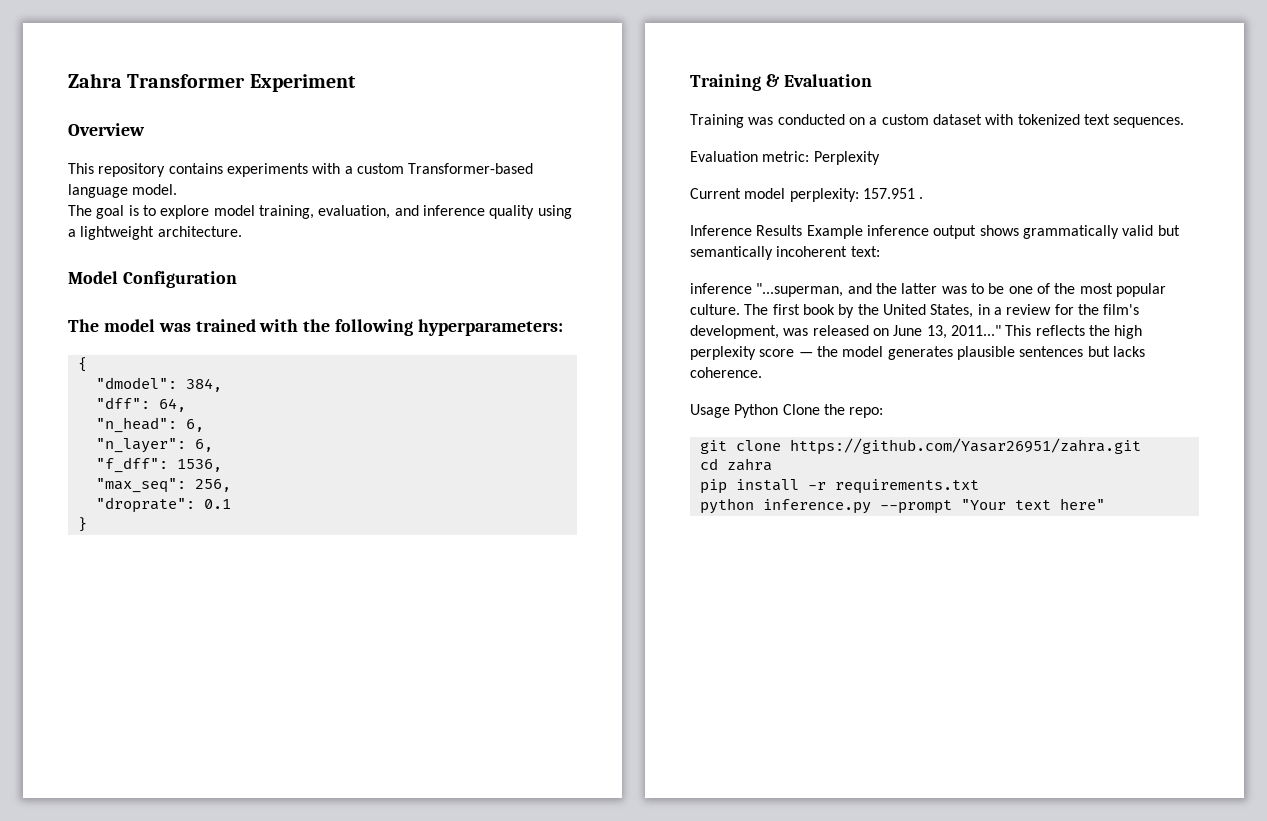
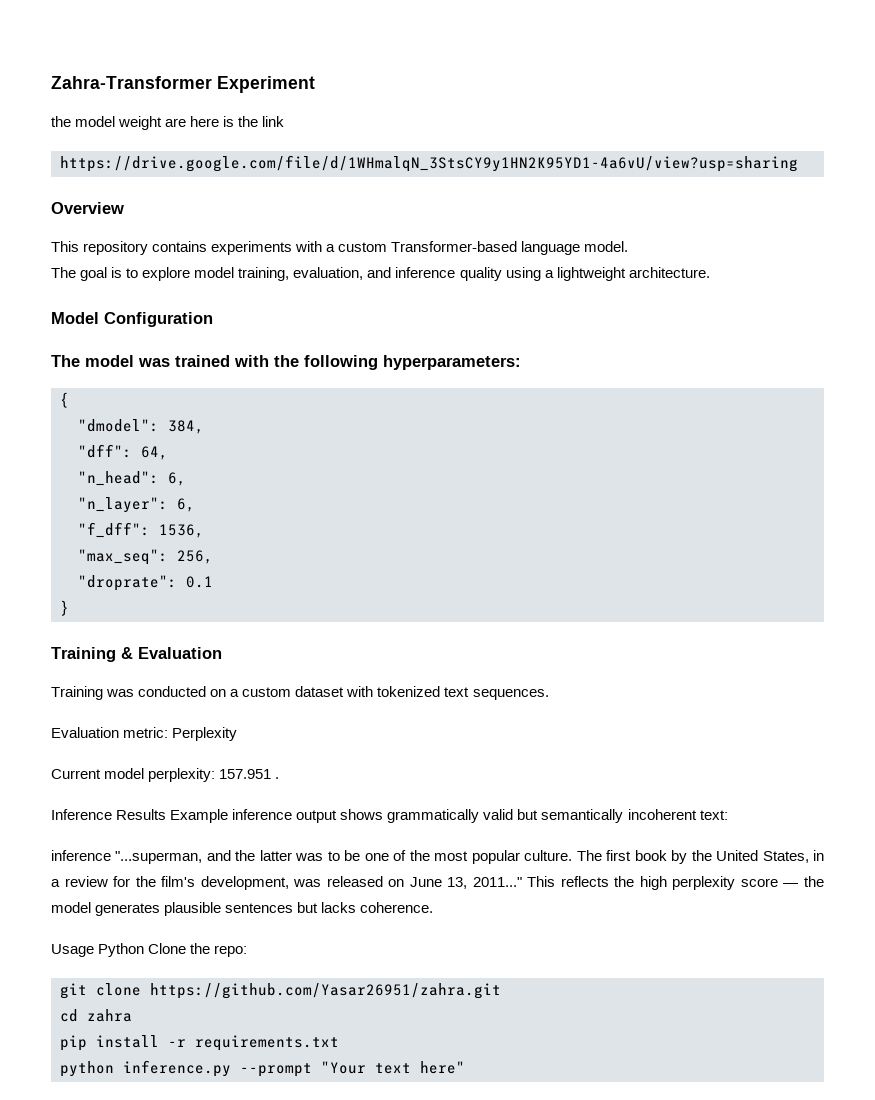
- Zahra Transformer Experiment
+ Zahra-Transformer Experiment
+ the model weight are here is the link
+ https://drive.google.com/file/d/1WHmalqN_3StsCY9y1HN2K95YD1-4a6vU/view?usp=sharing

